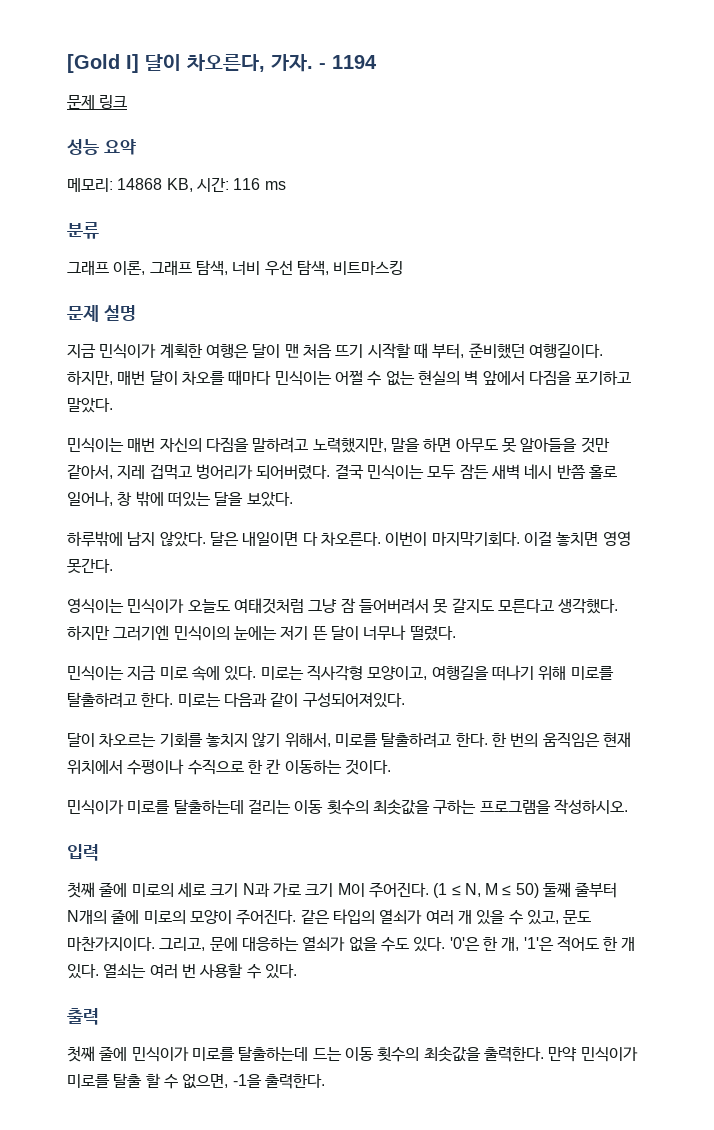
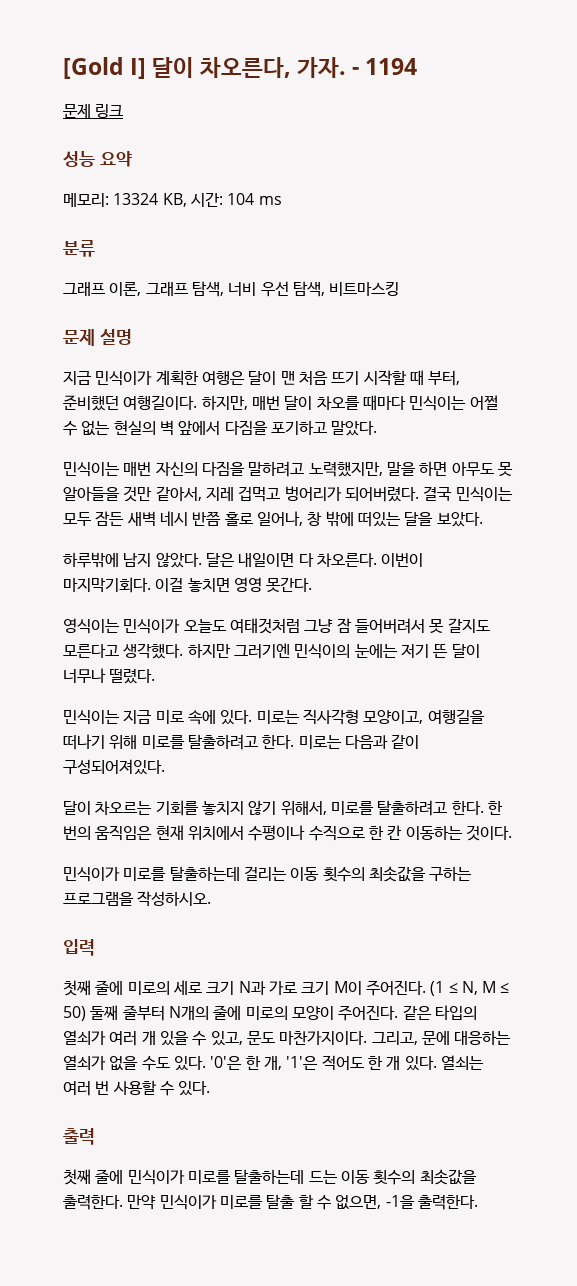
- 메모리: 14868 KB, 시간: 116 ms
+ 메모리: 13324 KB, 시간: 104 ms

